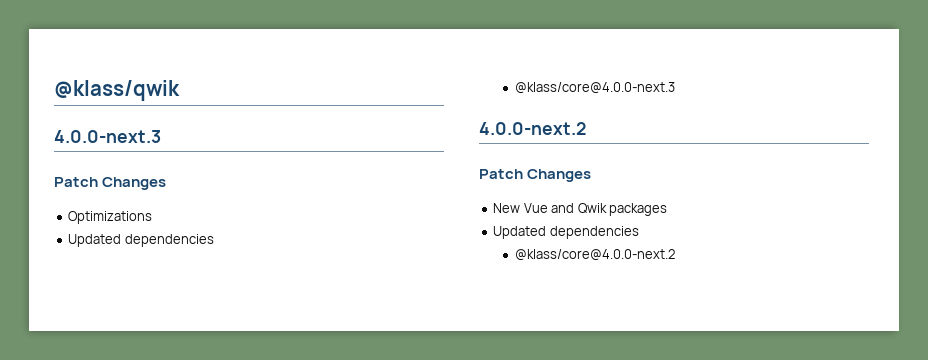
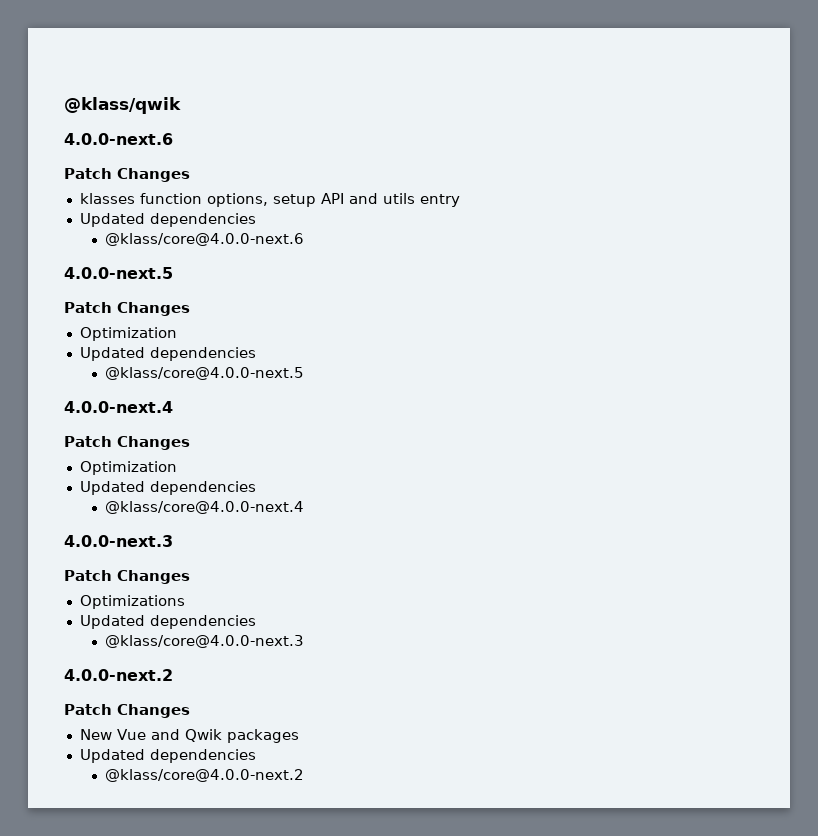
+ 4.0.0-next.6
+ Patch Changes
+ klasses function options, setup API and utils entry
+ Updated dependencies
+ @klass/core@4.0.0-next.6
+ 4.0.0-next.5
+ Patch Changes
+ Optimization
+ Updated dependencies
+ @klass/core@4.0.0-next.5
+ 4.0.0-next.4
+ Patch Changes
+ Optimization
+ Updated dependencies
+ @klass/core@4.0.0-next.4

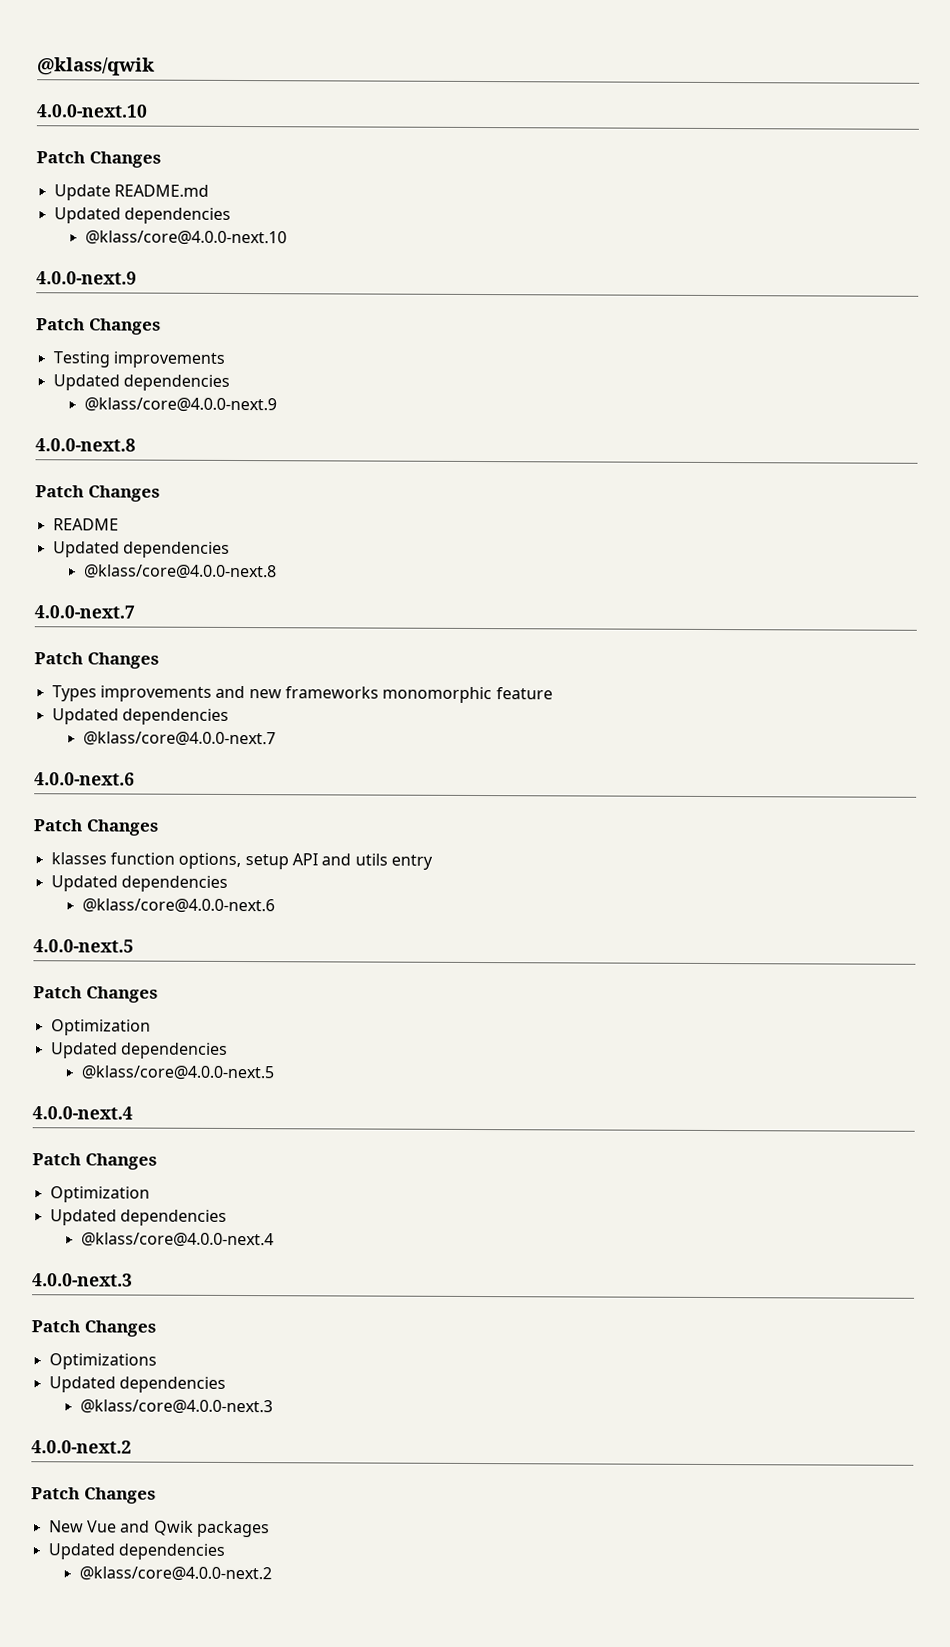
+ 4.0.0-next.10
+ Patch Changes
+ Update README.md
+ Updated dependencies
+ @klass/core@4.0.0-next.10
+ 4.0.0-next.9
+ Patch Changes
+ Testing improvements
+ Updated dependencies
+ @klass/core@4.0.0-next.9
+ 4.0.0-next.8
+ Patch Changes
+ README
+ Updated dependencies
+ @klass/core@4.0.0-next.8
+ 4.0.0-next.7
+ Patch Changes
+ Types improvements and new frameworks monomorphic feature
+ Updated dependencies
+ @klass/core@4.0.0-next.7

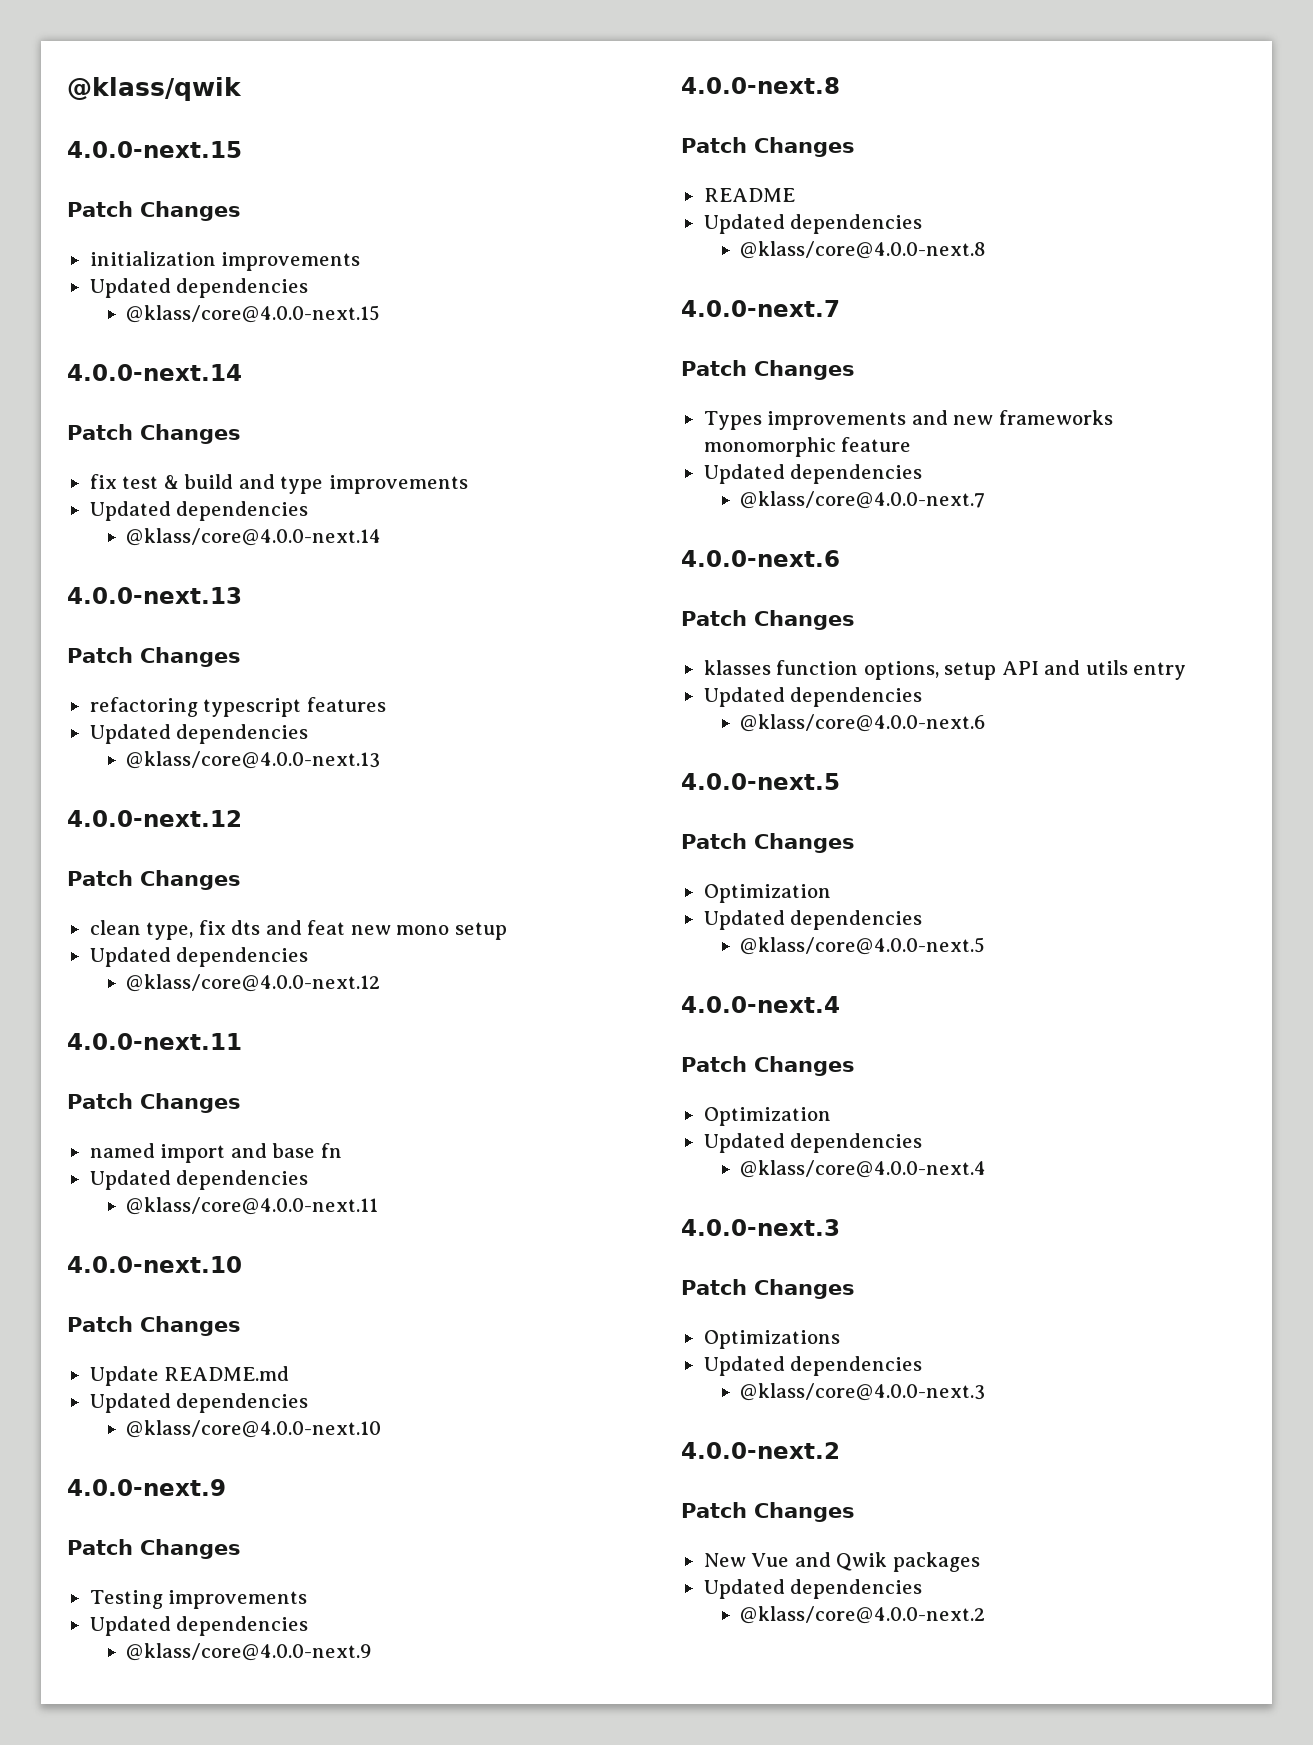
+ 4.0.0-next.15
+ Patch Changes
+ initialization improvements
+ Updated dependencies
+ @klass/core@4.0.0-next.15
+ 4.0.0-next.14
+ Patch Changes
+ fix test & build and type improvements
+ Updated dependencies
+ @klass/core@4.0.0-next.14
+ 4.0.0-next.13
+ Patch Changes
+ refactoring typescript features
+ Updated dependencies
+ @klass/core@4.0.0-next.13
+ 4.0.0-next.12
+ Patch Changes
+ clean type, fix dts and feat new mono setup
+ Updated dependencies
+ @klass/core@4.0.0-next.12
+ 4.0.0-next.11
+ Patch Changes
+ named import and base fn
+ Updated dependencies
+ @klass/core@4.0.0-next.11

